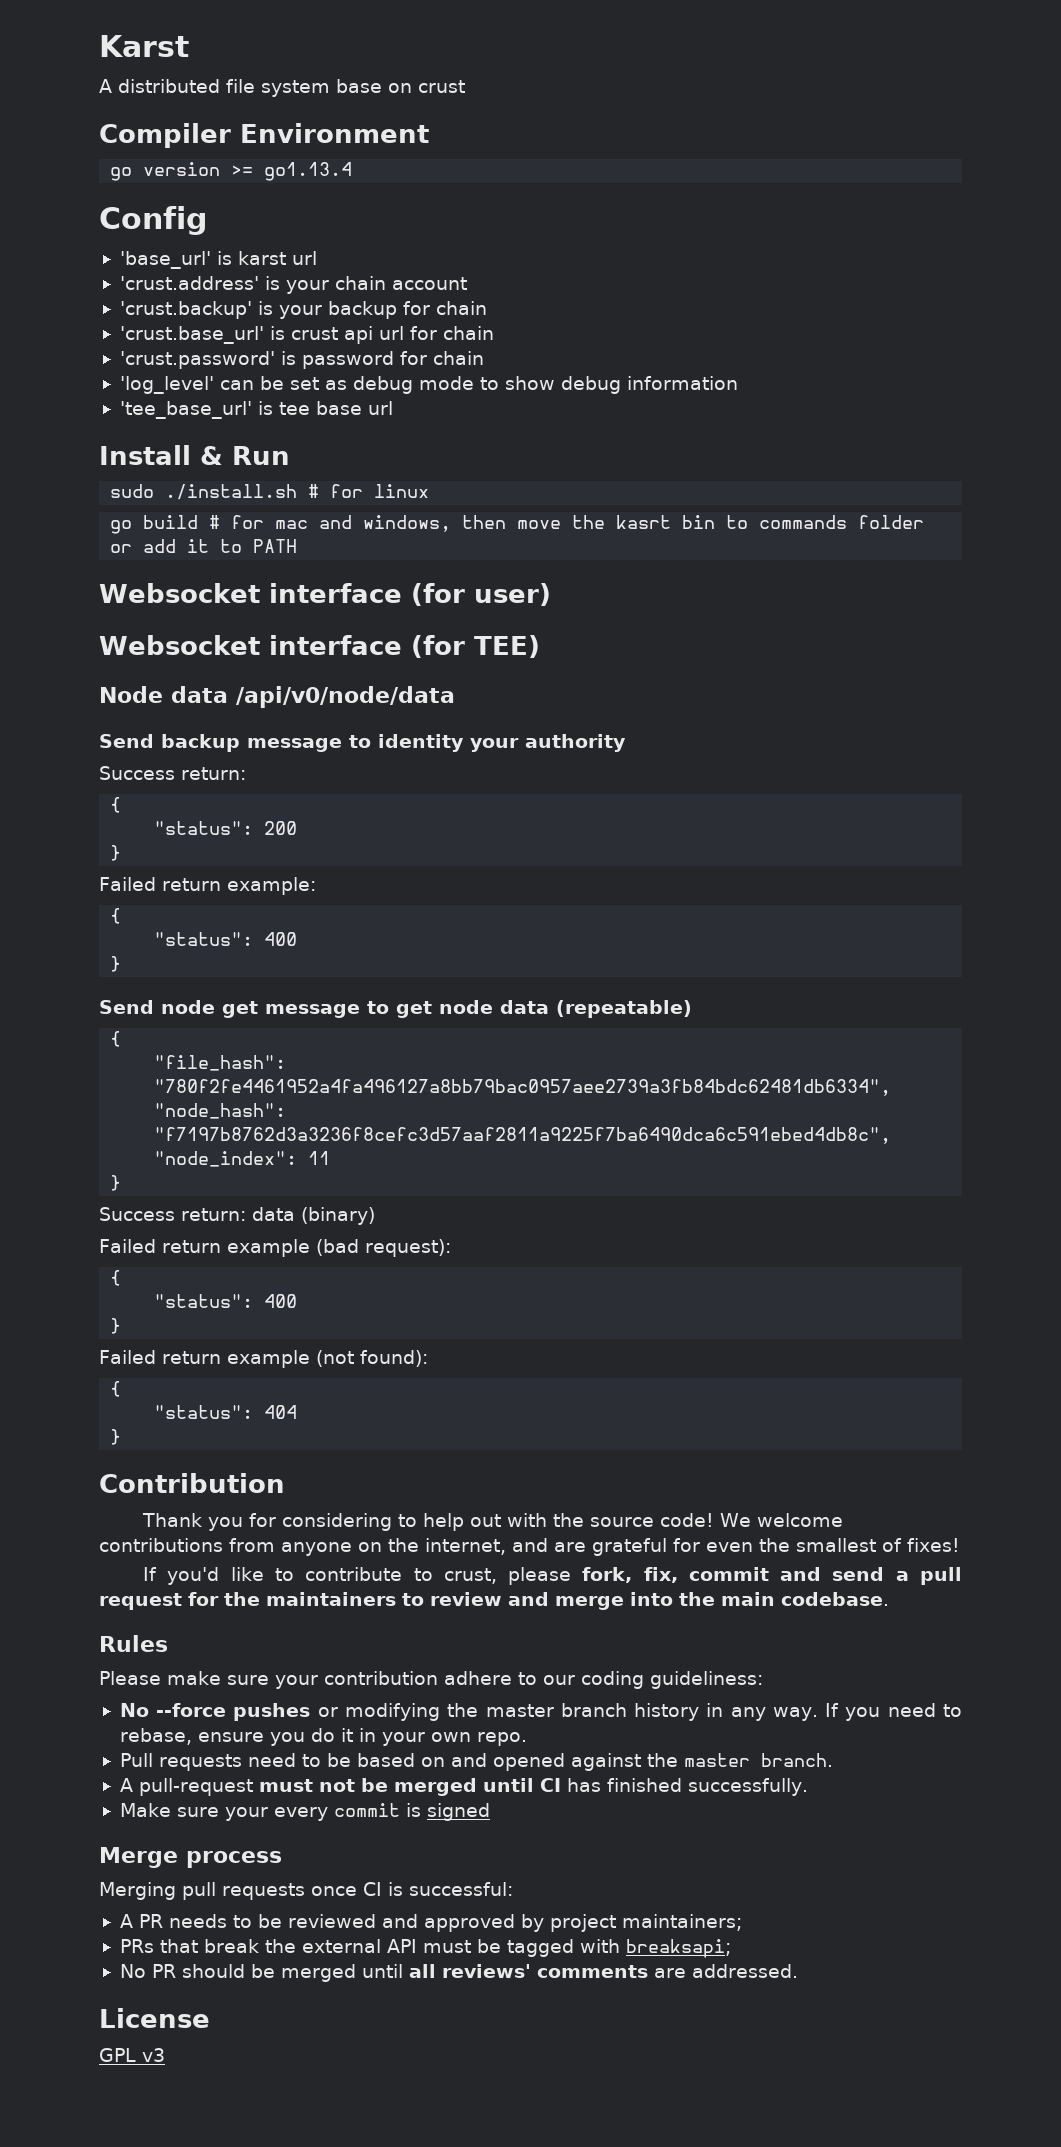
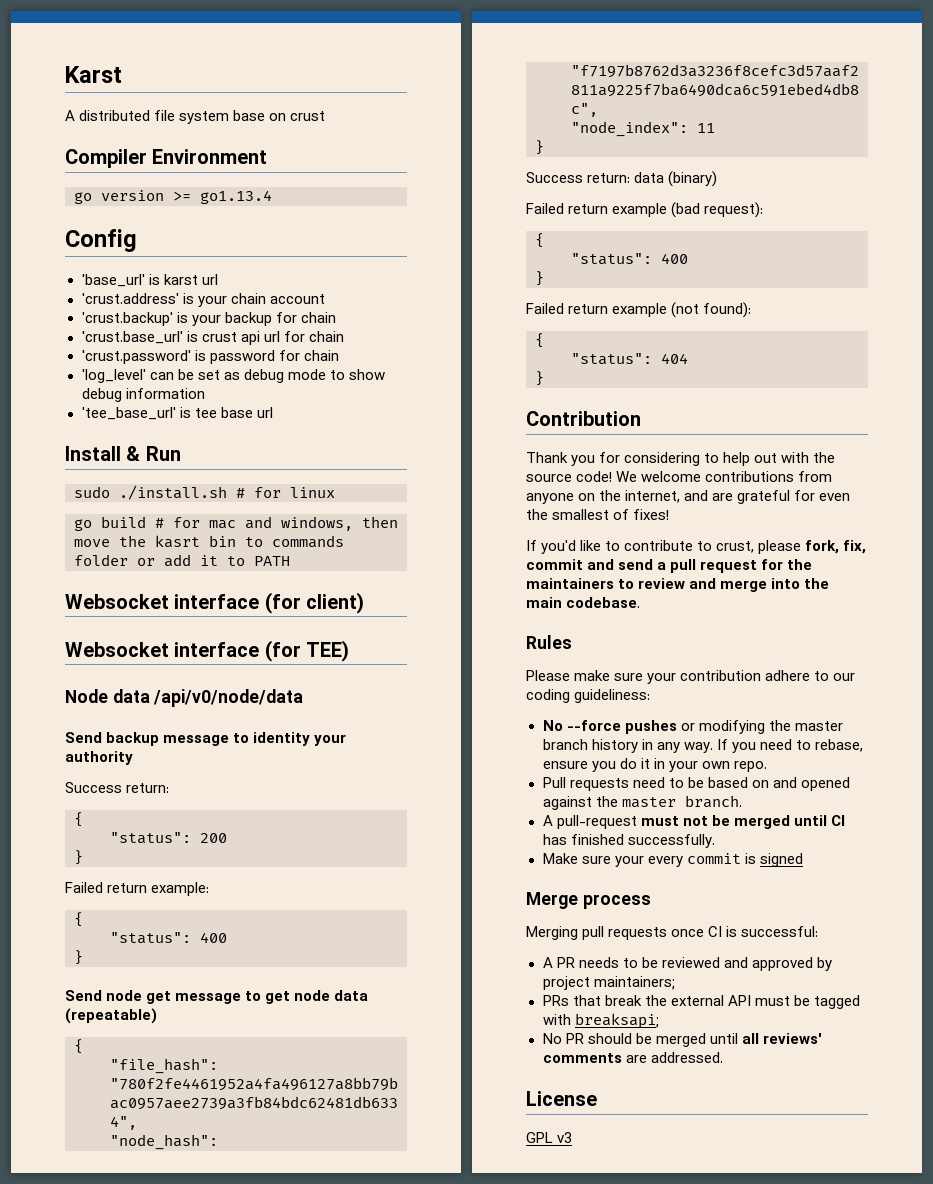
- Websocket interface (for user)
+ Websocket interface (for client)

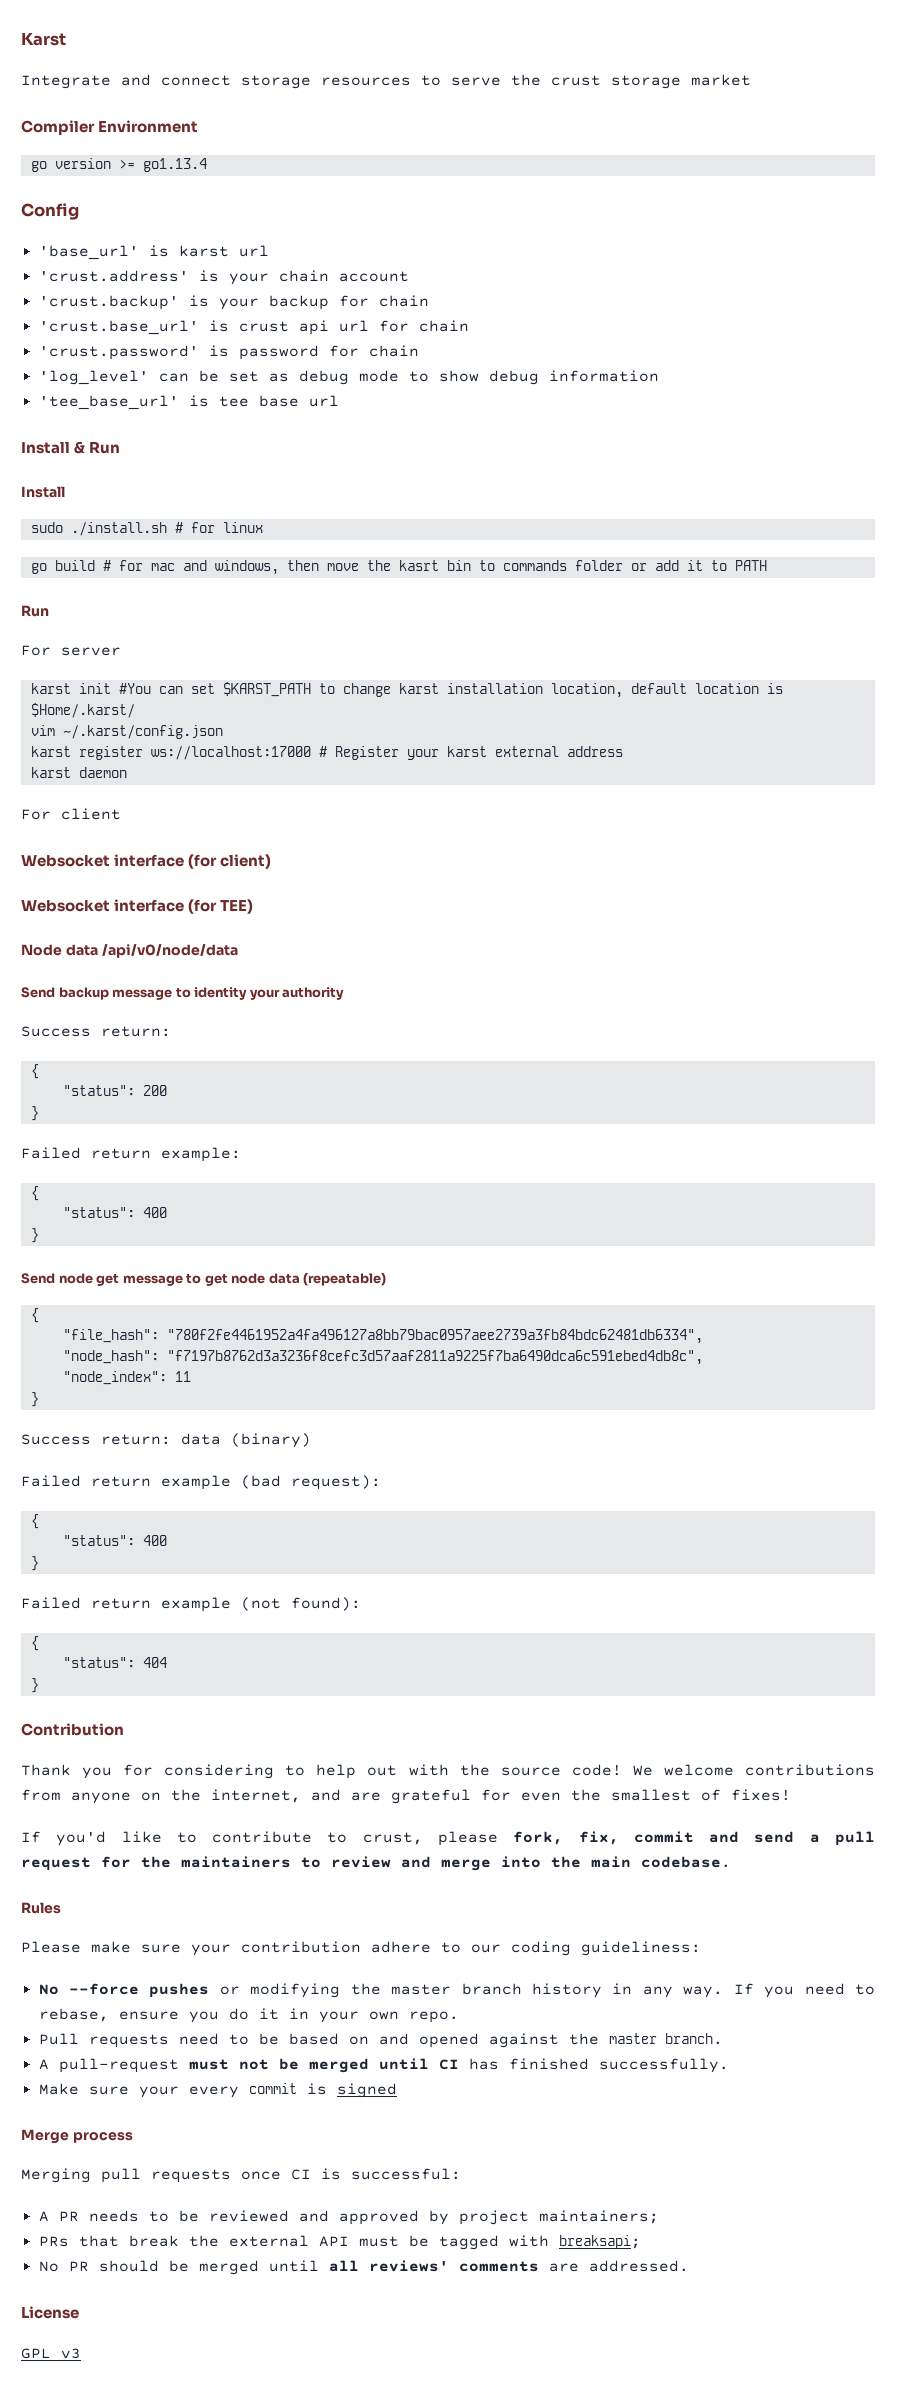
- A distributed file system base on crust
+ Integrate and connect storage resources to serve the crust storage market
  Install & Run
+ Install
  go build # for mac and windows, then move the kasrt bin to commands folder or add it to PATH
+ Run
+ For server
+ karst init #You can set $KARST_PATH to change karst installation location, default location is $Home/.karst/
+ vim ~/.karst/config.json
+ karst register ws://localhost:17000 # Register your karst external address
+ karst daemon
+ For client

